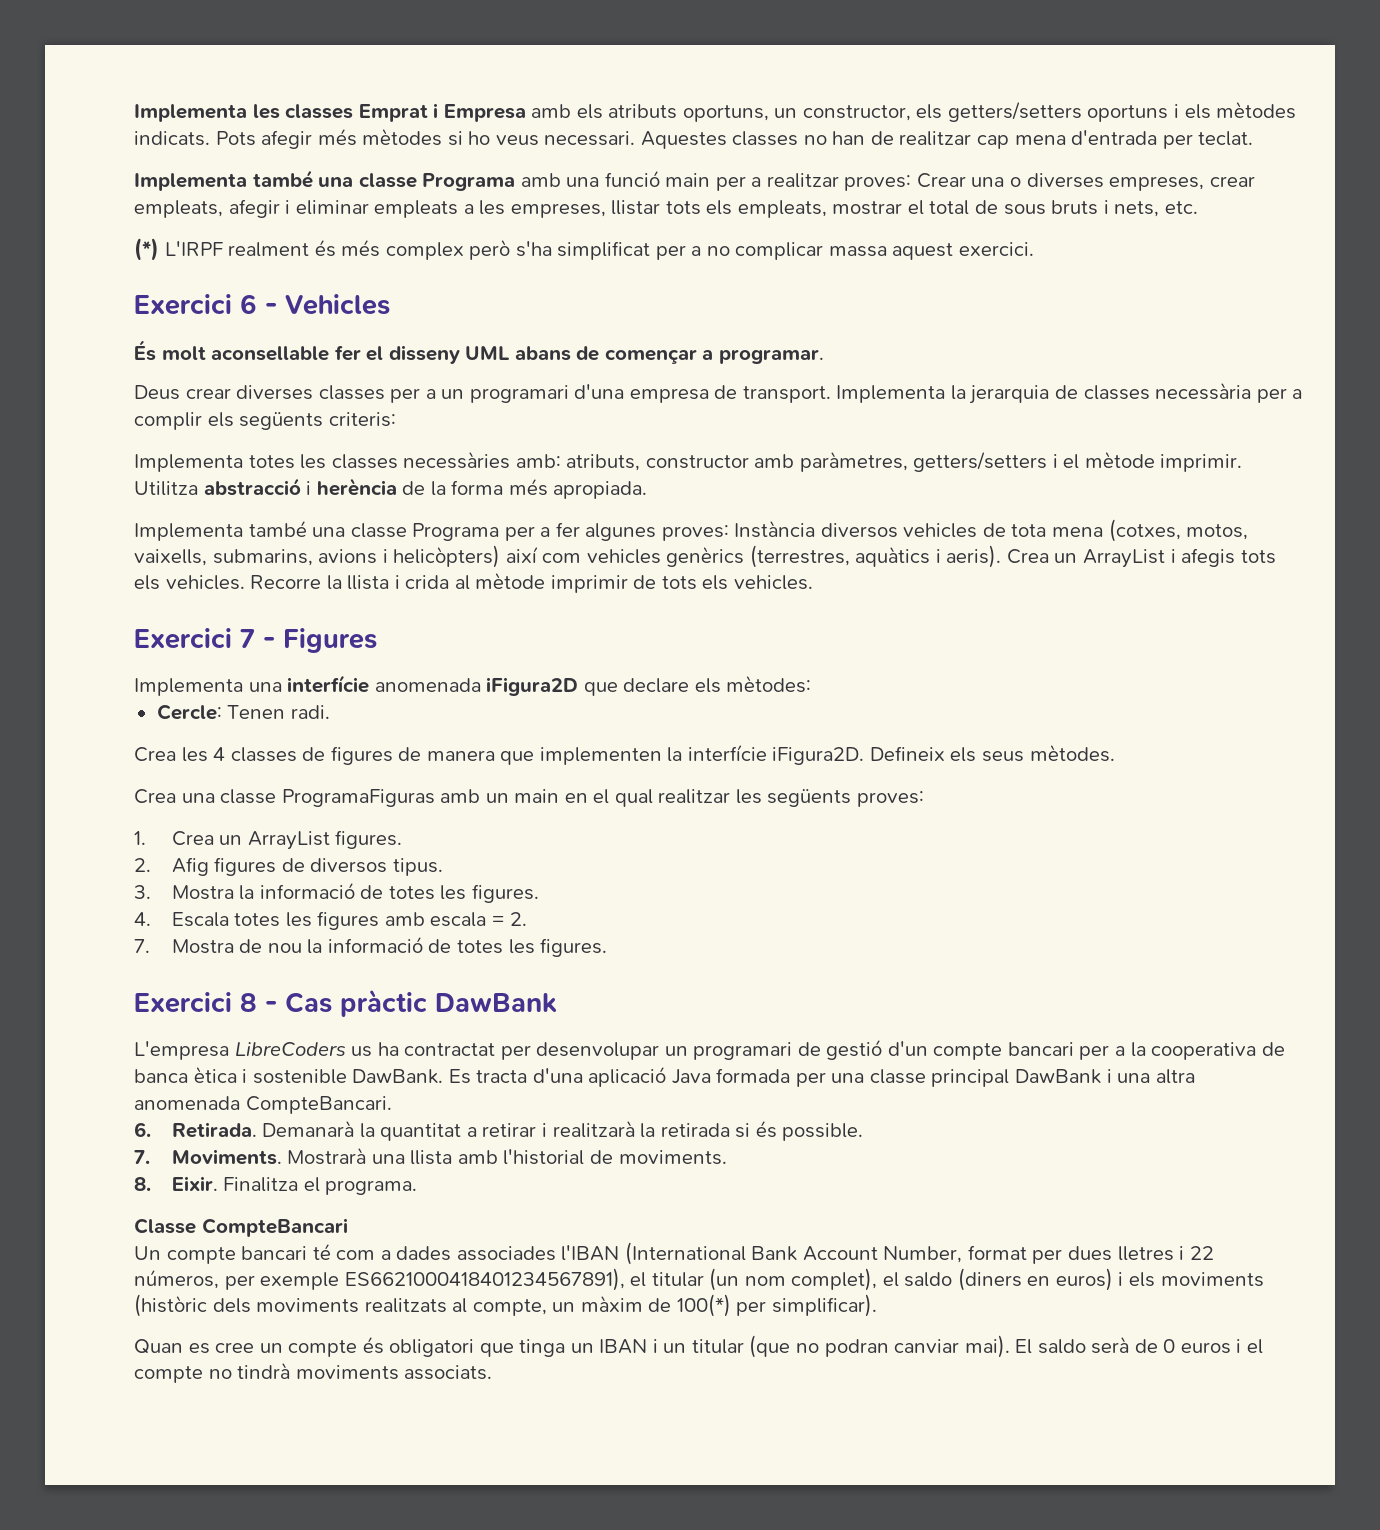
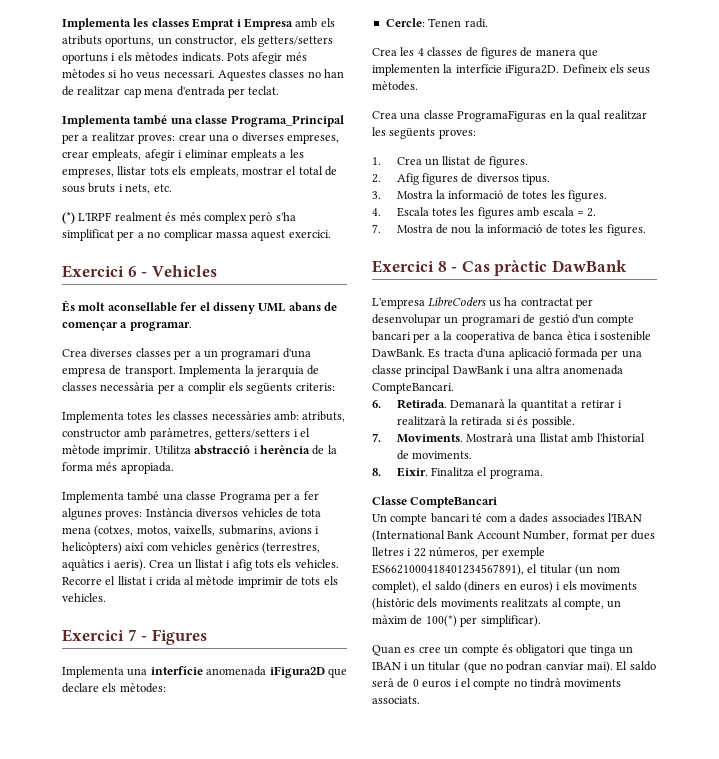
- Implementa també una classe Programa amb una funció main per a realitzar proves: Crear una o diverses empreses, crear empleats, afegir i eliminar empleats a les empreses, llistar tots els empleats, mostrar el total de sous bruts i nets, etc.
+ Implementa també una classe Programa_Principal per a realitzar proves: crear una o diverses empreses, crear empleats, afegir i eliminar empleats a les empreses, llistar tots els empleats, mostrar el total de sous bruts i nets, etc.
- Deus crear diverses classes per a un programari d'una empresa de transport.
+ Crea diverses classes per a un programari d'una empresa de transport.
- Crea un ArrayList i afegis tots els vehicles.
+ Crea un llistat i afig tots els vehicles.
- Recorre la llista i crida al mètode imprimir de tots els vehicles.
+ Recorre el llistat i crida al mètode imprimir de tots els vehicles.
- Crea una classe ProgramaFiguras amb un main en el qual realitzar les següents proves:
+ Crea una classe ProgramaFiguras en la qual realitzar les següents proves:
- 1. Crea un ArrayList figures.
+ 1. Crea un llistat de figures.
- Es tracta d'una aplicació Java formada per una classe principal DawBank i una altra anomenada CompteBancari.
+ Es tracta d'una aplicació formada per una classe principal DawBank i una altra anomenada CompteBancari.
- Mostrarà una llista amb l'historial de moviments.
+ Mostrarà una llistat amb l'historial de moviments.

